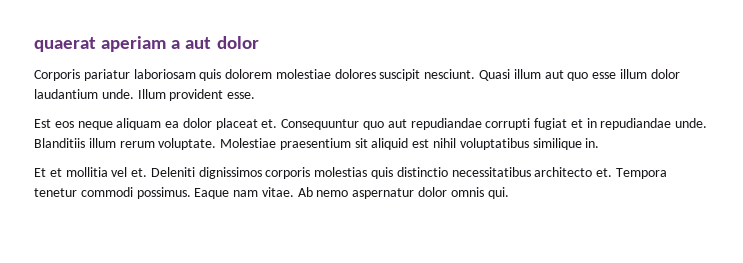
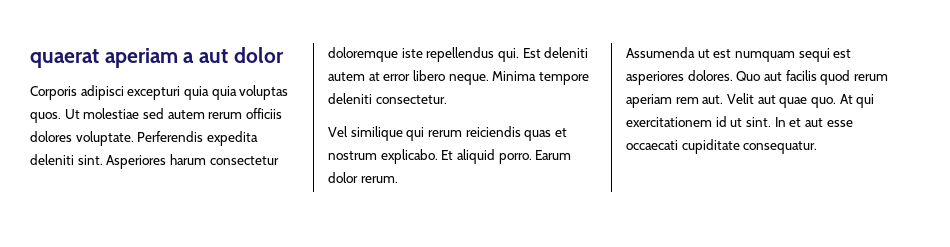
- Corporis pariatur laboriosam quis dolorem molestiae dolores suscipit nesciunt. Quasi illum aut quo esse illum dolor laudantium unde. Illum provident esse.
- Est eos neque aliquam ea dolor placeat et. Consequuntur quo aut repudiandae corrupti fugiat et in repudiandae unde. Blanditiis illum rerum voluptate. Molestiae praesentium sit aliquid est nihil voluptatibus similique in.
- Et et mollitia vel et. Deleniti dignissimos corporis molestias quis distinctio necessitatibus architecto et. Tempora tenetur commodi possimus. Eaque nam vitae. Ab nemo aspernatur dolor omnis qui.
+ Corporis adipisci excepturi quia quia voluptas quos. Ut molestiae sed autem rerum officiis dolores voluptate. Perferendis expedita deleniti sint. Asperiores harum consectetur doloremque iste repellendus qui. Est deleniti autem at error libero neque. Minima tempore deleniti consectetur.
+ Vel similique qui rerum reiciendis quas et nostrum explicabo. Et aliquid porro. Earum dolor rerum.
+ Assumenda ut est numquam sequi est asperiores dolores. Quo aut facilis quod rerum aperiam rem aut. Velit aut quae quo. At qui exercitationem id ut sint. In et aut esse occaecati cupiditate consequatur.

